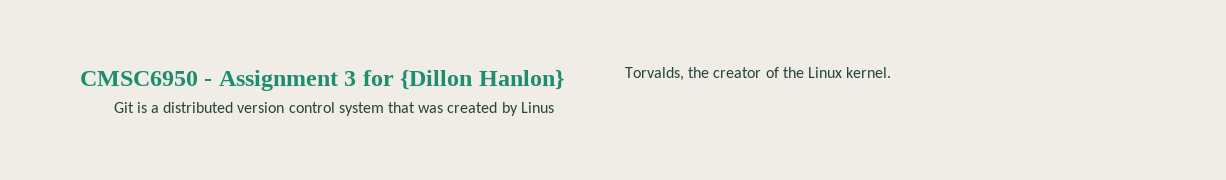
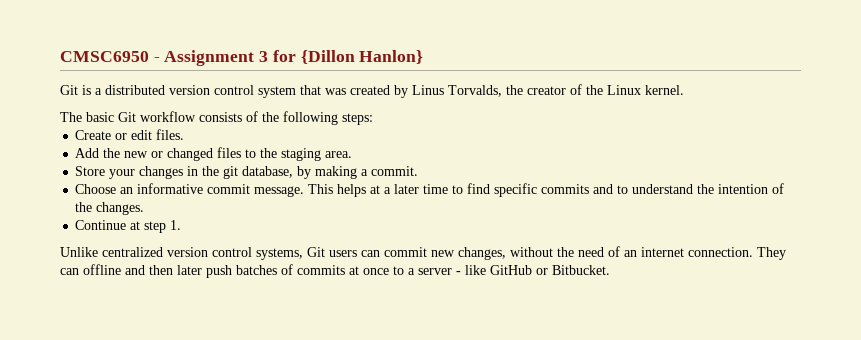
+ The basic Git workflow consists of the following steps:
+ Create or edit files.
+ Add the new or changed files to the staging area.
+ Store your changes in the git database, by making a commit.
+ Choose an informative commit message. This helps at a later time to find specific commits and to understand the intention of the changes.
+ Continue at step 1.
+ Unlike centralized version control systems, Git users can commit new changes, without the need of an internet connection. They can offline and then later push batches of commits at once to a server - like GitHub or Bitbucket.

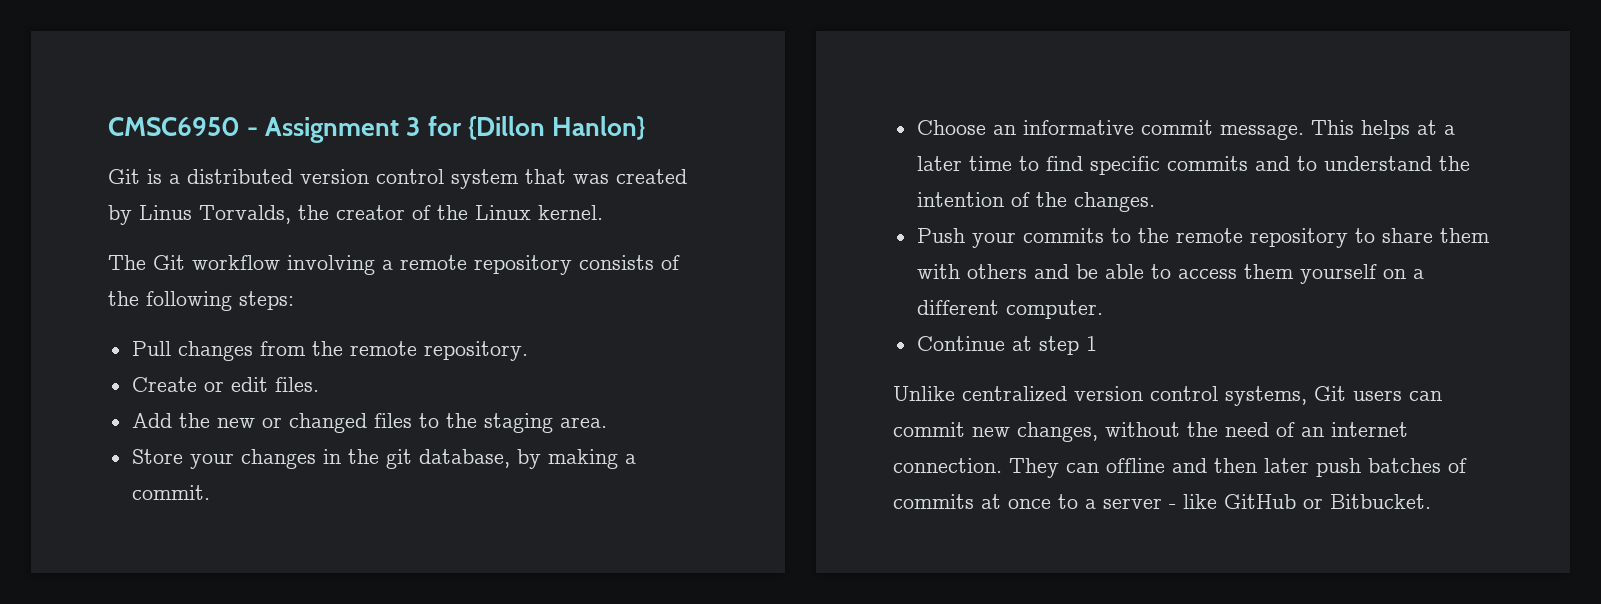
- The basic Git workflow consists of the following steps:
+ The Git workflow involving a remote repository consists of the following steps:
+ Pull changes from the remote repository.
+ Push your commits to the remote repository to share them with others and be able to access them yourself on a different computer.
- Continue at step 1.
+ Continue at step 1

